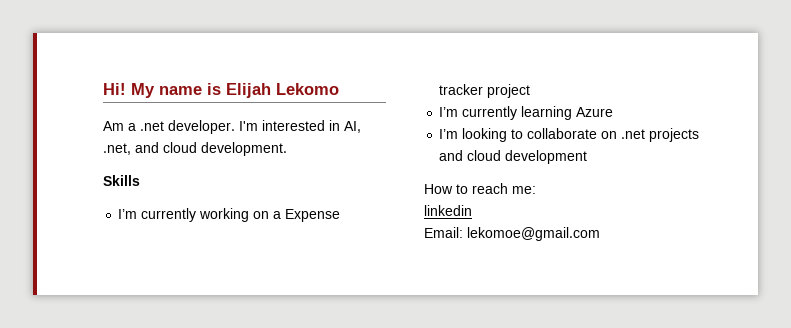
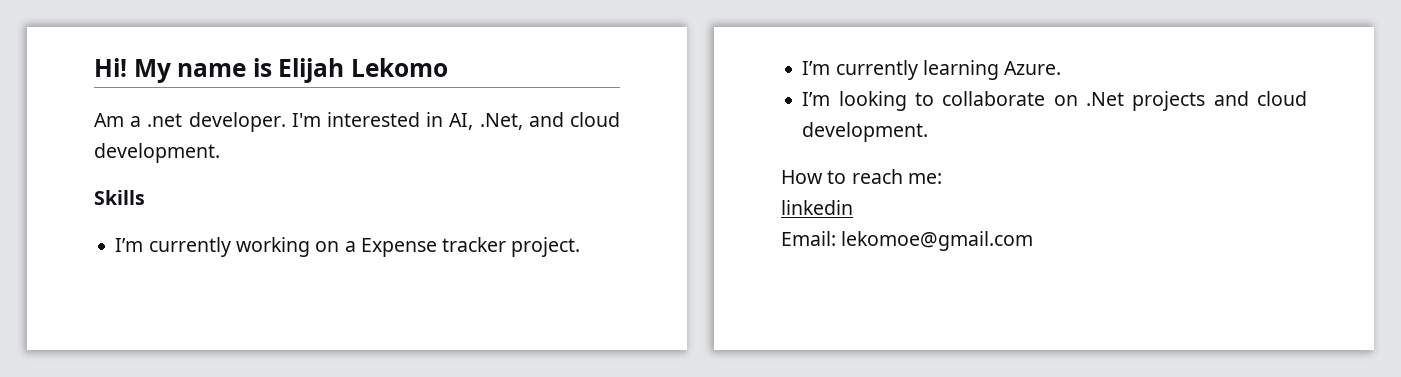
- I'm interested in AI, .net, and cloud development.
+ I'm interested in AI, .Net, and cloud development.
- I’m currently working on a Expense tracker project
+ I’m currently working on a Expense tracker project.
- I’m currently learning Azure
+ I’m currently learning Azure.
- I’m looking to collaborate on .net projects and cloud development
+ I’m looking to collaborate on .Net projects and cloud development.

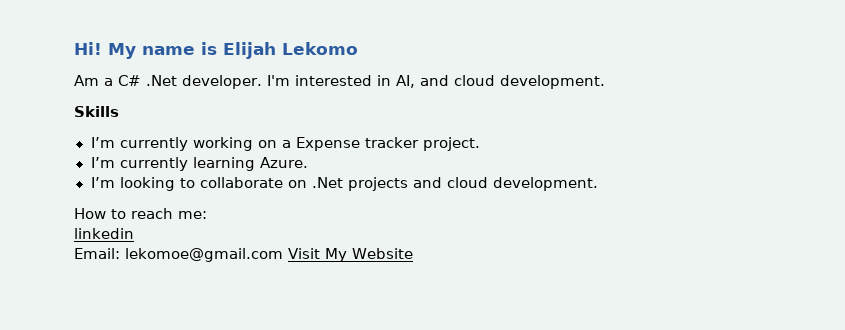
- Am a .net developer.
+ Am a C# .Net developer.
- I'm interested in AI, .Net, and cloud development.
+ I'm interested in AI, and cloud development.
- Email: lekomoe@gmail.com
+ Email: lekomoe@gmail.com Visit My Website

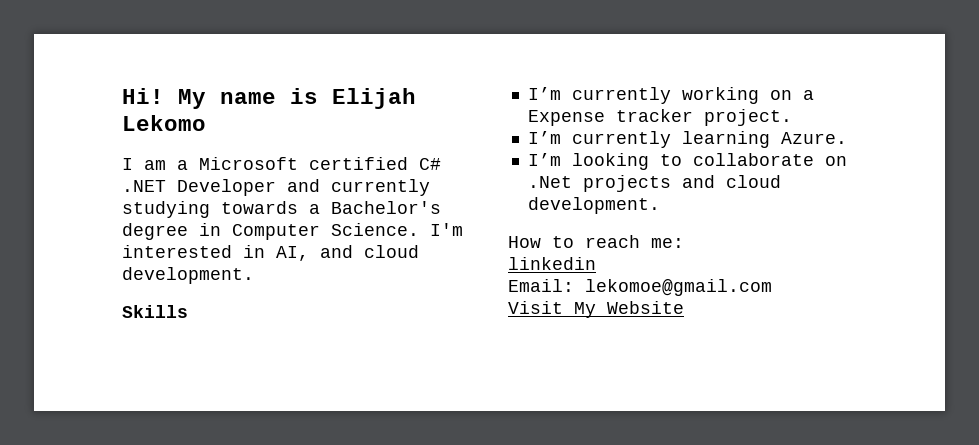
- Am a C# .Net developer.
+ I am a Microsoft certified C# .NET Developer and currently studying towards a Bachelor's degree in Computer Science.
- Email: lekomoe@gmail.com Visit My Website
+ Email: lekomoe@gmail.com
+ Visit My Website

